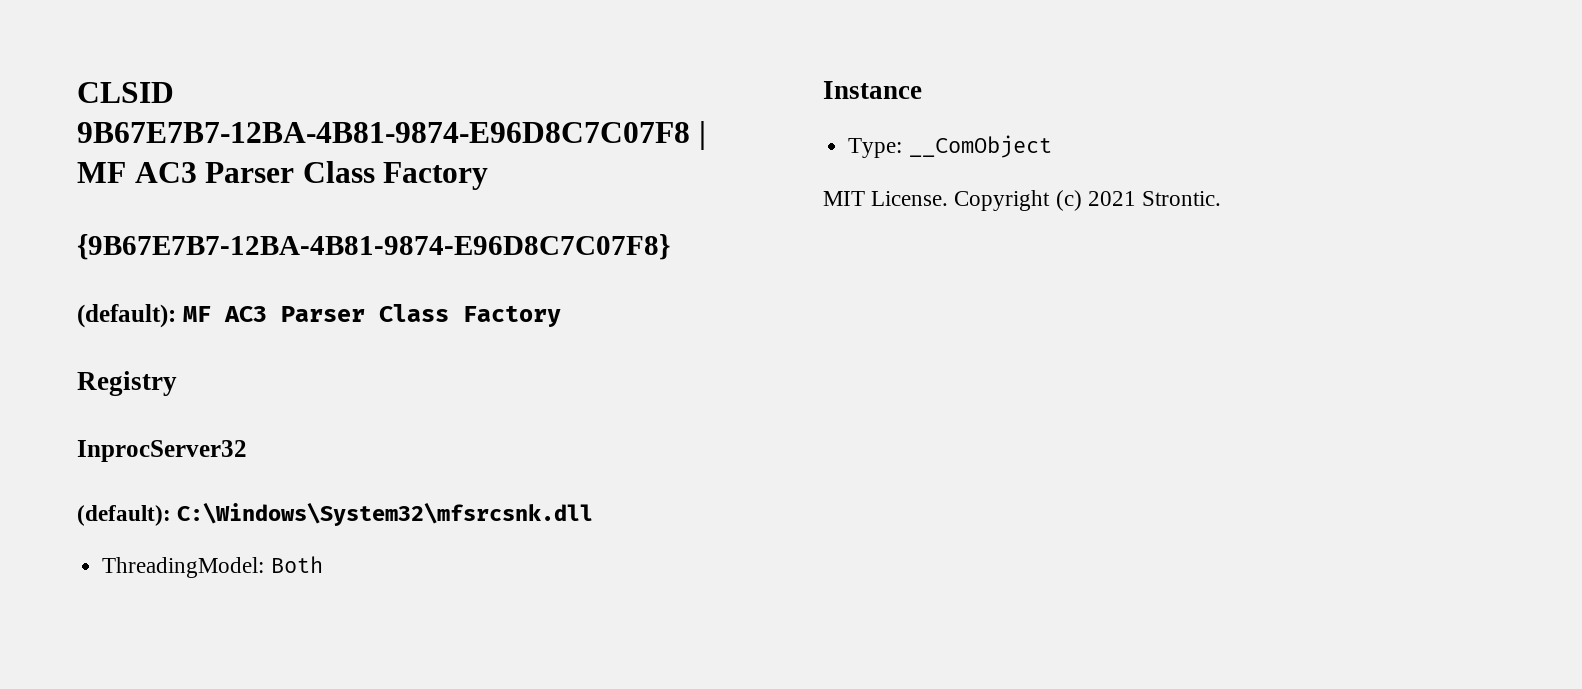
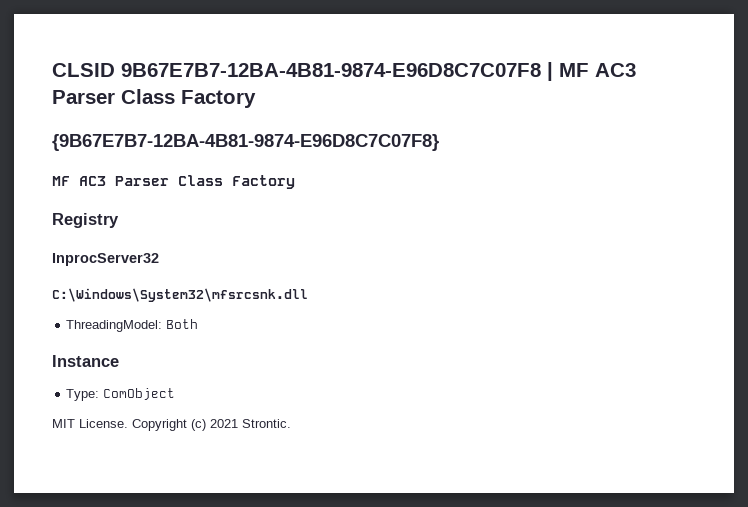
  {9B67E7B7-12BA-4B81-9874-E96D8C7C07F8}
- (default): MF AC3 Parser Class Factory
+ MF AC3 Parser Class Factory
- (default): C:\Windows\System32\mfsrcsnk.dll
+ C:\Windows\System32\mfsrcsnk.dll
- Type: __ComObject
+ Type: ComObject

